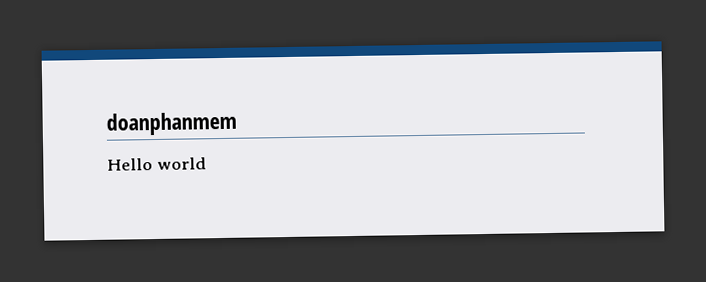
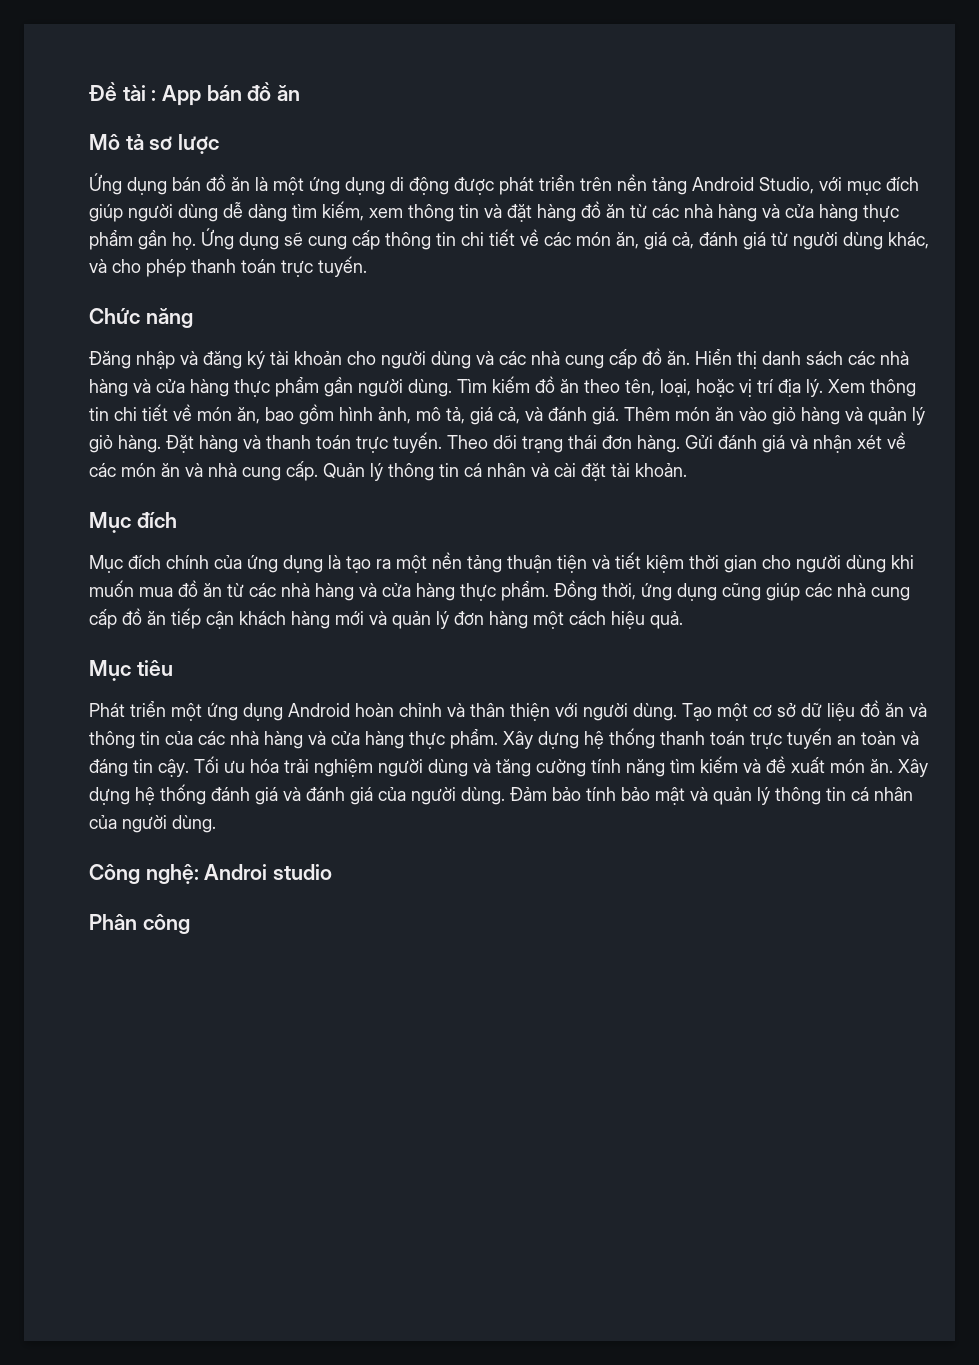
- doanphanmem
- Hello world
+ Đề tài : App bán đồ ăn
+ Mô tả sơ lược
+ Ứng dụng bán đồ ăn là một ứng dụng di động được phát triển trên nền tảng Android Studio, với mục đích giúp người dùng dễ dàng tìm kiếm, xem thông tin và đặt hàng đồ ăn từ các nhà hàng và cửa hàng thực phẩm gần họ. Ứng dụng sẽ cung cấp thông tin chi tiết về các món ăn, giá cả, đánh giá từ người dùng khác, và cho phép thanh toán trực tuyến.
+ Chức năng
+ Đăng nhập và đăng ký tài khoản cho người dùng và các nhà cung cấp đồ ăn. Hiển thị danh sách các nhà hàng và cửa hàng thực phẩm gần người dùng. Tìm kiếm đồ ăn theo tên, loại, hoặc vị trí địa lý. Xem thông tin chi tiết về món ăn, bao gồm hình ảnh, mô tả, giá cả, và đánh giá. Thêm món ăn vào giỏ hàng và quản lý giỏ hàng. Đặt hàng và thanh toán trực tuyến. Theo dõi trạng thái đơn hàng. Gửi đánh giá và nhận xét về các món ăn và nhà cung cấp. Quản lý thông tin cá nhân và cài đặt tài khoản.
+ Mục đích
+ Mục đích chính của ứng dụng là tạo ra một nền tảng thuận tiện và tiết kiệm thời gian cho người dùng khi muốn mua đồ ăn từ các nhà hàng và cửa hàng thực phẩm. Đồng thời, ứng dụng cũng giúp các nhà cung cấp đồ ăn tiếp cận khách hàng mới và quản lý đơn hàng một cách hiệu quả.
+ Mục tiêu
+ Phát triển một ứng dụng Android hoàn chỉnh và thân thiện với người dùng. Tạo một cơ sở dữ liệu đồ ăn và thông tin của các nhà hàng và cửa hàng thực phẩm. Xây dựng hệ thống thanh toán trực tuyến an toàn và đáng tin cậy. Tối ưu hóa trải nghiệm người dùng và tăng cường tính năng tìm kiếm và đề xuất món ăn. Xây dựng hệ thống đánh giá và đánh giá của người dùng. Đảm bảo tính bảo mật và quản lý thông tin cá nhân của người dùng.
+ Công nghệ: Androi studio
+ Phân công

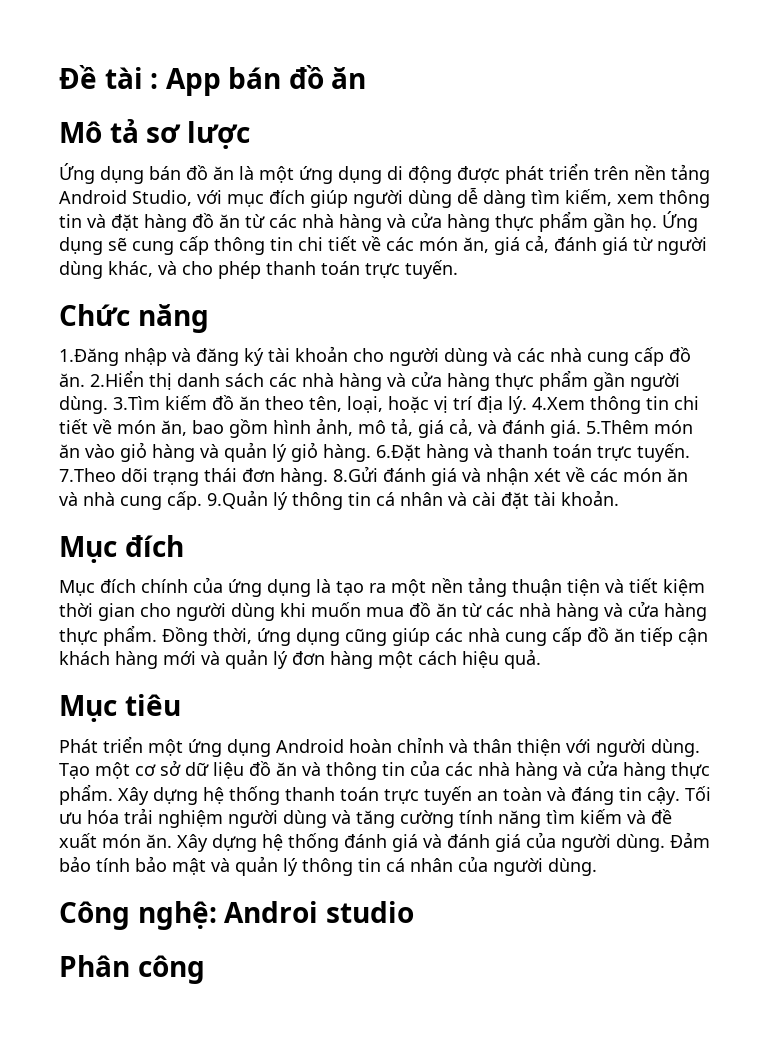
- Đăng nhập và đăng ký tài khoản cho người dùng và các nhà cung cấp đồ ăn.
+ 1.Đăng nhập và đăng ký tài khoản cho người dùng và các nhà cung cấp đồ ăn.
- Hiển thị danh sách các nhà hàng và cửa hàng thực phẩm gần người dùng.
+ 2.Hiển thị danh sách các nhà hàng và cửa hàng thực phẩm gần người dùng.
- Tìm kiếm đồ ăn theo tên, loại, hoặc vị trí địa lý.
+ 3.Tìm kiếm đồ ăn theo tên, loại, hoặc vị trí địa lý.
- Xem thông tin chi tiết về món ăn, bao gồm hình ảnh, mô tả, giá cả, và đánh giá.
+ 4.Xem thông tin chi tiết về món ăn, bao gồm hình ảnh, mô tả, giá cả, và đánh giá.
- Thêm món ăn vào giỏ hàng và quản lý giỏ hàng.
+ 5.Thêm món ăn vào giỏ hàng và quản lý giỏ hàng.
- Đặt hàng và thanh toán trực tuyến.
+ 6.Đặt hàng và thanh toán trực tuyến.
- Theo dõi trạng thái đơn hàng.
+ 7.Theo dõi trạng thái đơn hàng.
- Gửi đánh giá và nhận xét về các món ăn và nhà cung cấp.
+ 8.Gửi đánh giá và nhận xét về các món ăn và nhà cung cấp.
- Quản lý thông tin cá nhân và cài đặt tài khoản.
+ 9.Quản lý thông tin cá nhân và cài đặt tài khoản.

